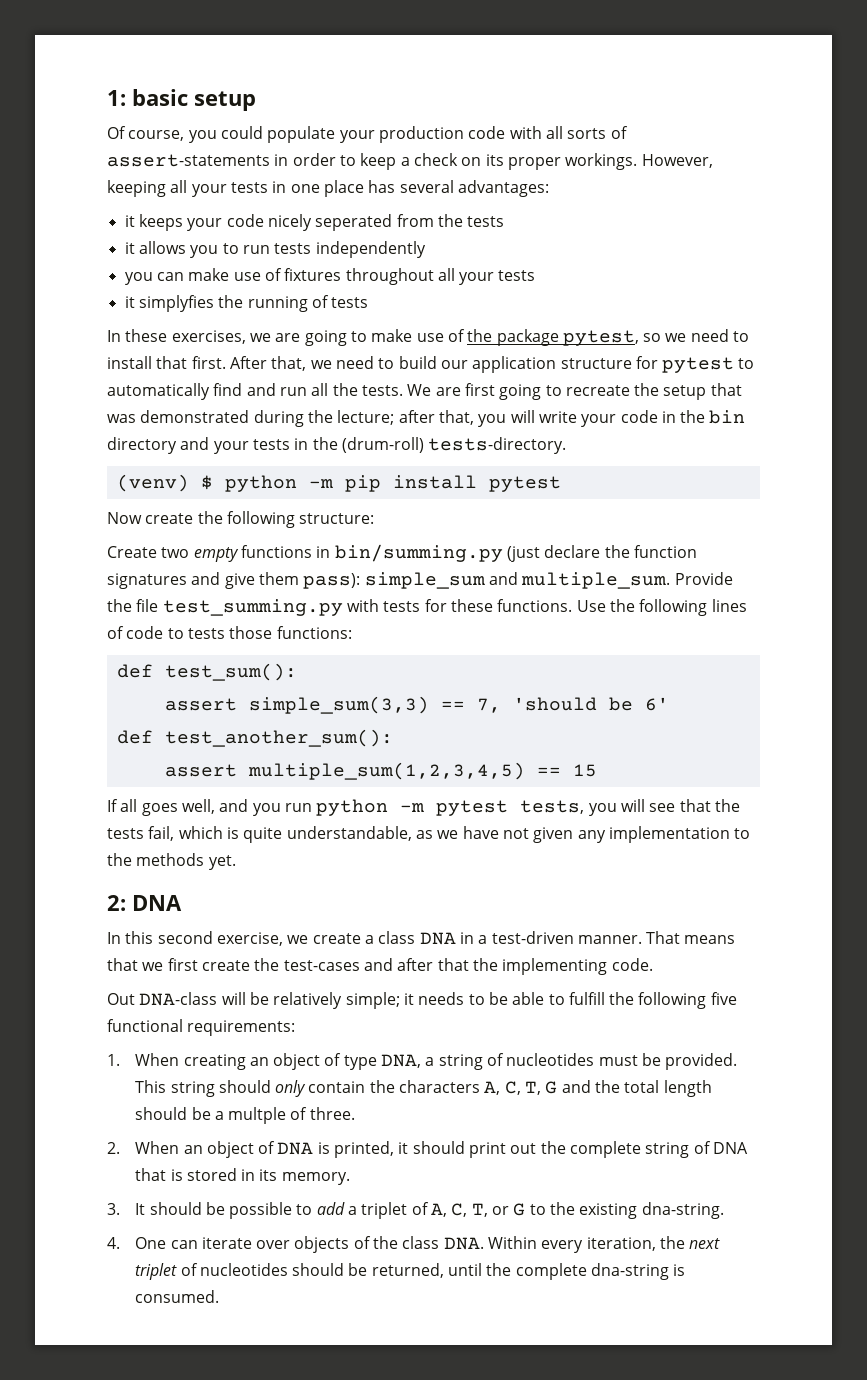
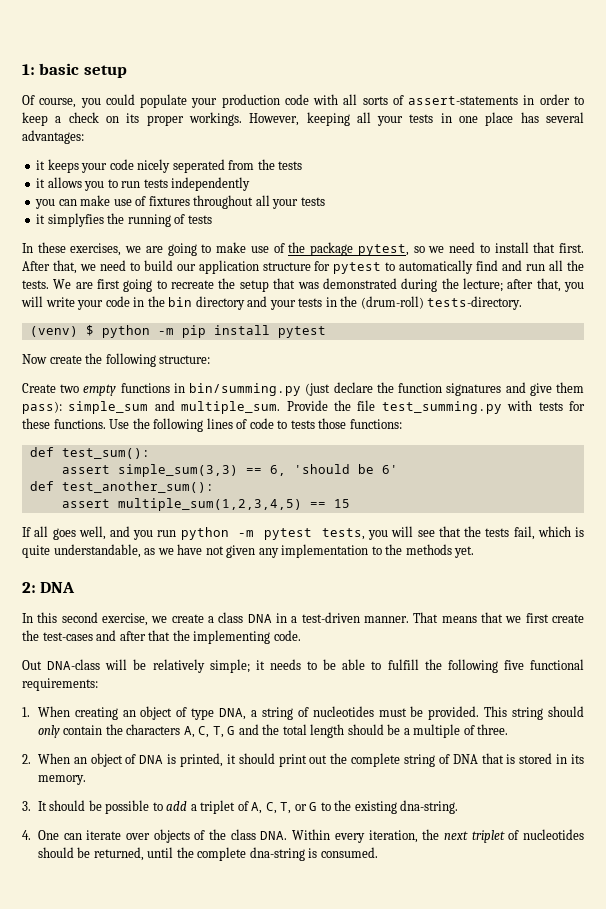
- assert simple_sum(3,3) == 7, 'should be 6'
+ assert simple_sum(3,3) == 6, 'should be 6'
- This string should only contain the characters A, C, T, G and the total length should be a multple of three.
+ This string should only contain the characters A, C, T, G and the total length should be a multiple of three.

